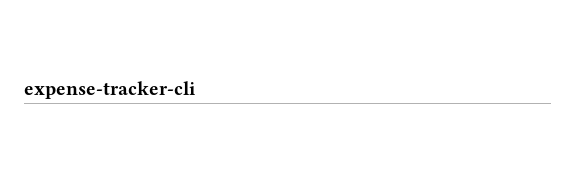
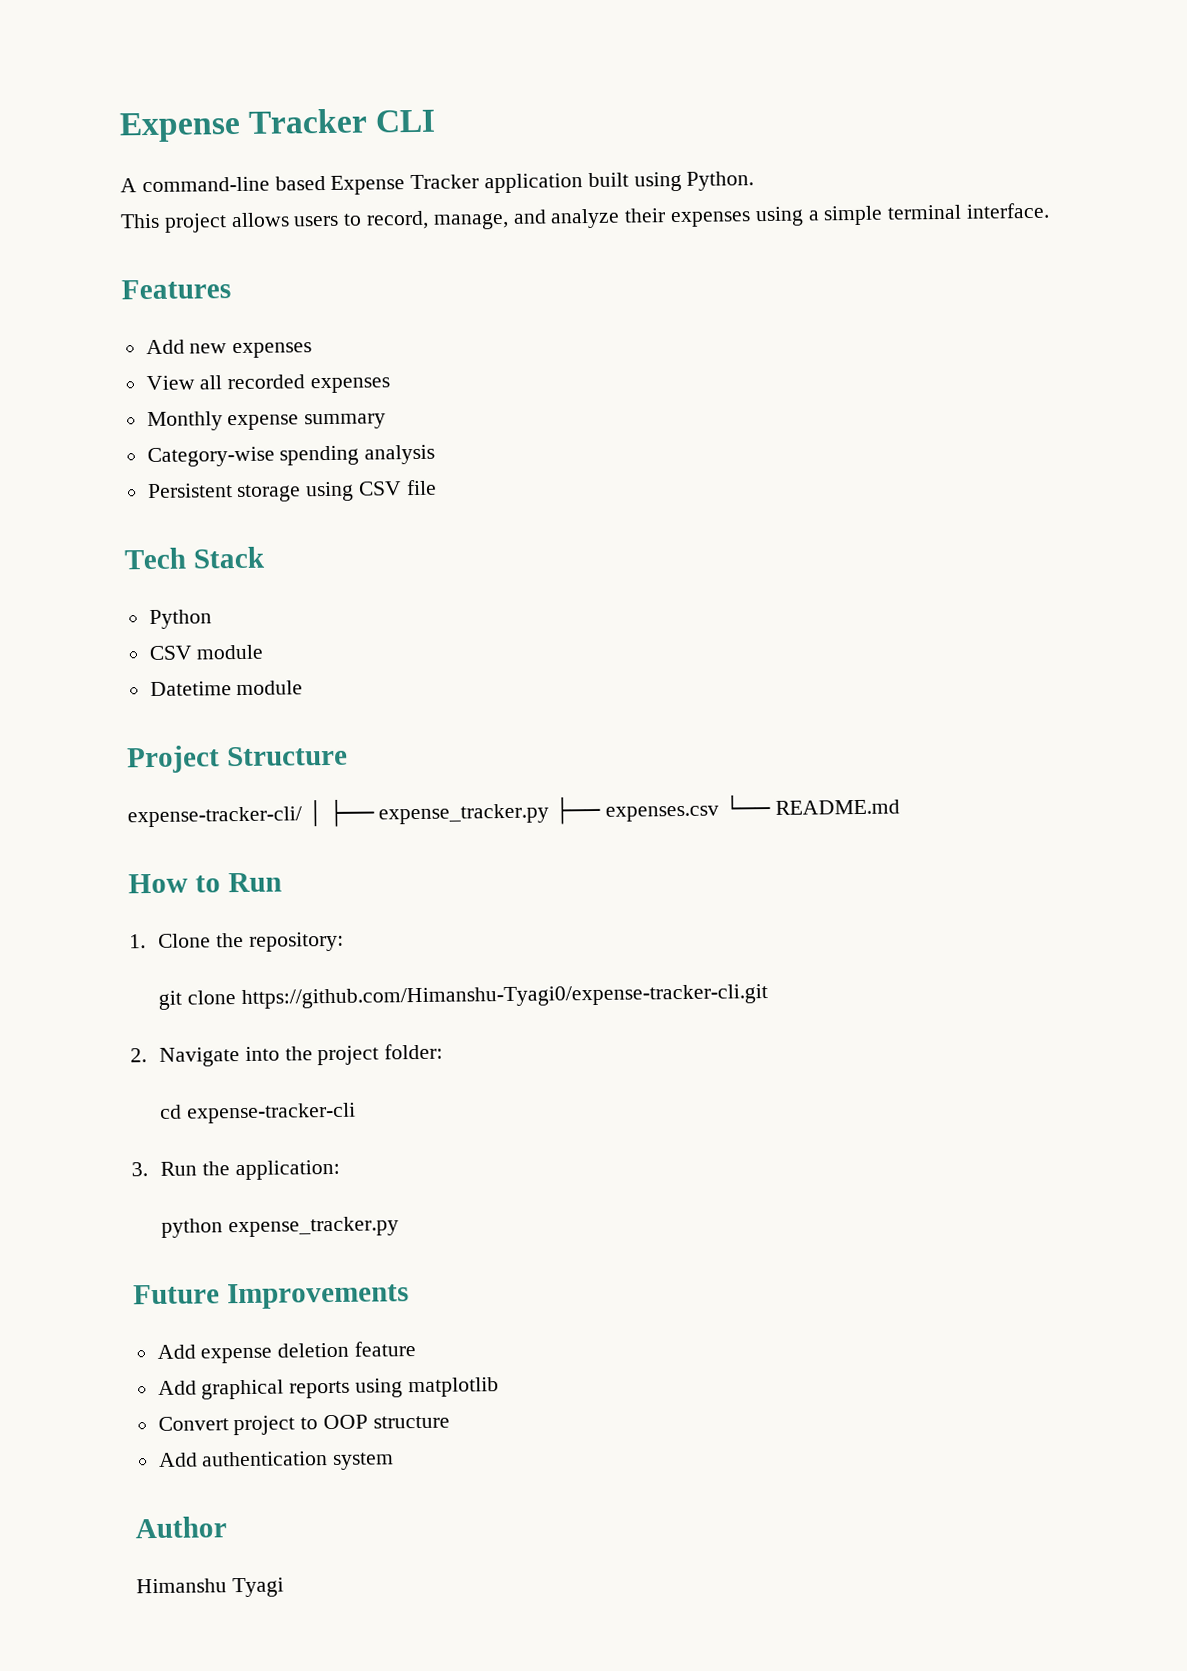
- expense-tracker-cli
+ Expense Tracker CLI
+ A command-line based Expense Tracker application built using Python.
+ This project allows users to record, manage, and analyze their expenses using a simple terminal interface.
+ Features
+ Add new expenses
+ View all recorded expenses
+ Monthly expense summary
+ Category-wise spending analysis
+ Persistent storage using CSV file
+ Tech Stack
+ Python
+ CSV module
+ Datetime module
+ Project Structure
+ expense-tracker-cli/ │ ├── expense_tracker.py ├── expenses.csv └── README.md
+ How to Run
+ 1. Clone the repository:
+ git clone https://github.com/Himanshu-Tyagi0/expense-tracker-cli.git
+ 2. Navigate into the project folder:
+ cd expense-tracker-cli
+ 3. Run the application:
+ python expense_tracker.py
+ Future Improvements
+ Add expense deletion feature
+ Add graphical reports using matplotlib
+ Convert project to OOP structure
+ Add authentication system
+ Author
+ Himanshu Tyagi

